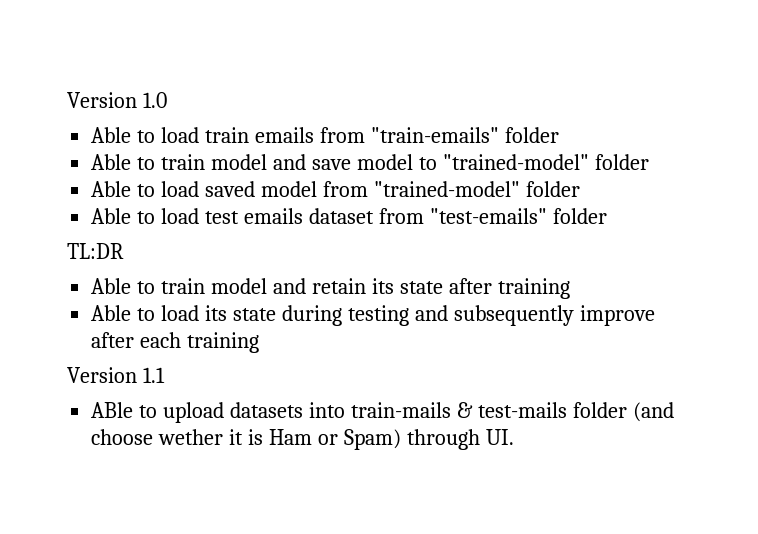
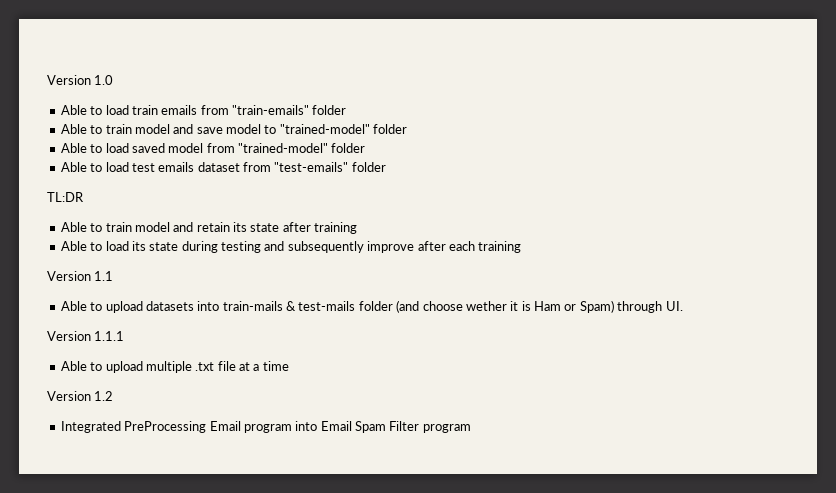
- ABle to upload datasets into train-mails & test-mails folder (and choose wether it is Ham or Spam) through UI.
+ Able to upload datasets into train-mails & test-mails folder (and choose wether it is Ham or Spam) through UI.
+ Version 1.1.1
+ Able to upload multiple .txt file at a time
+ Version 1.2
+ Integrated PreProcessing Email program into Email Spam Filter program

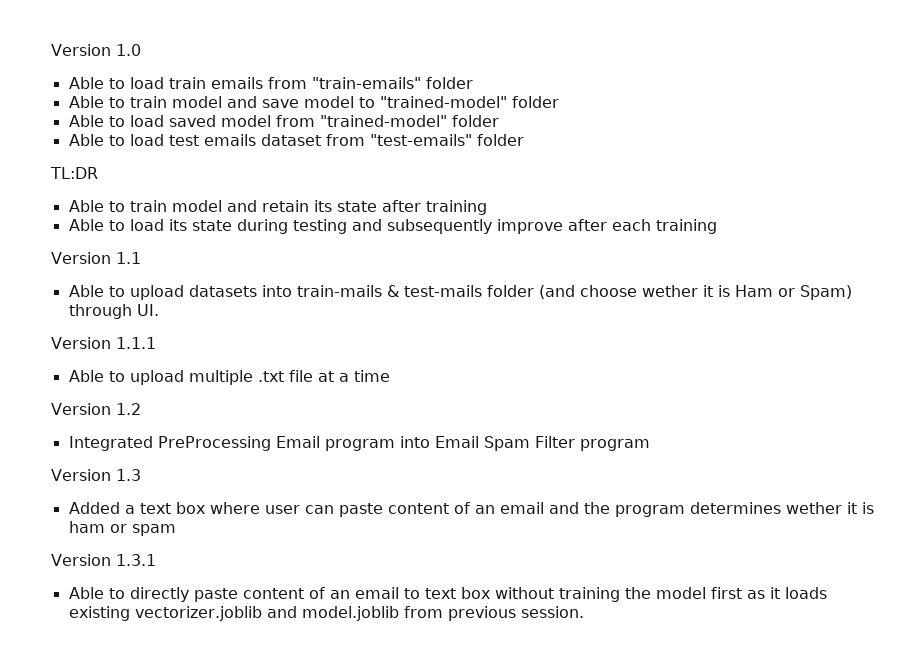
+ Version 1.3
+ Added a text box where user can paste content of an email and the program determines wether it is ham or spam
+ Version 1.3.1
+ Able to directly paste content of an email to text box without training the model first as it loads existing vectorizer.joblib and model.joblib from previous session.

